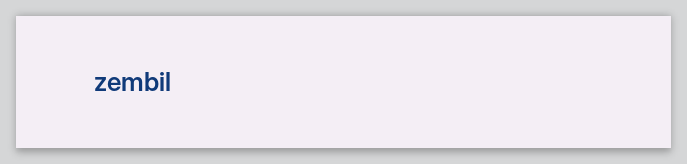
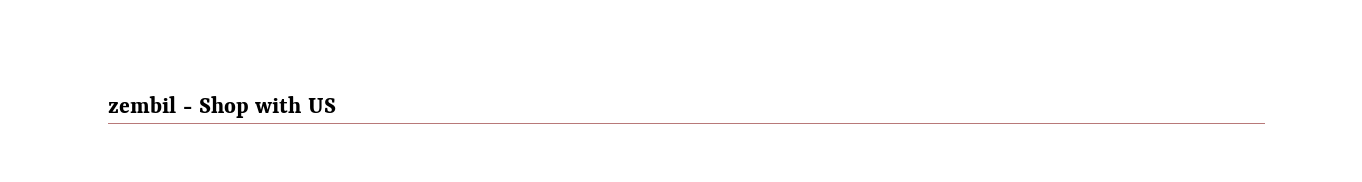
- zembil
+ zembil - Shop with US

